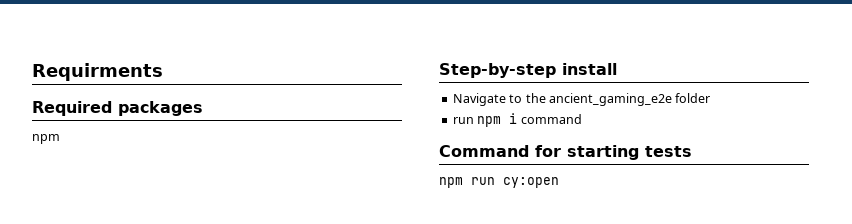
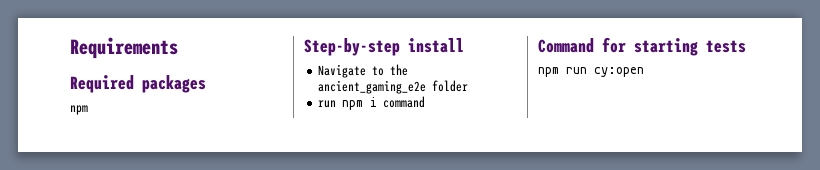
- Requirments
+ Requirements

